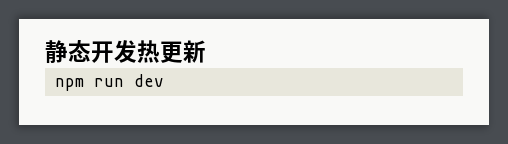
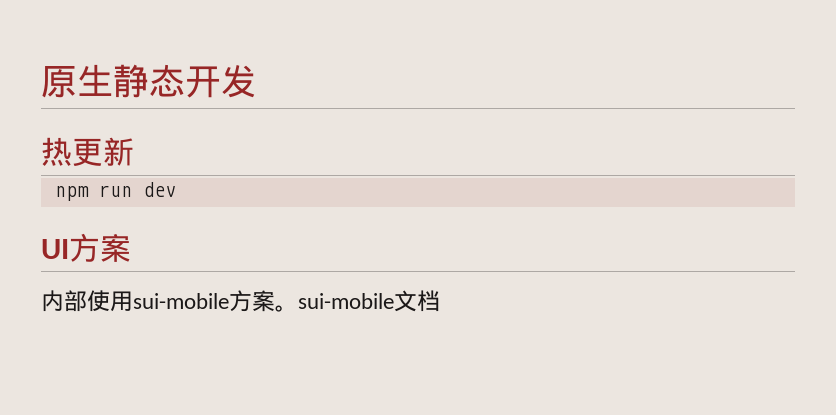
- 静态开发热更新
+ 原生静态开发
+ 热更新
+ UI方案
+ 内部使用sui-mobile方案。sui-mobile文档

